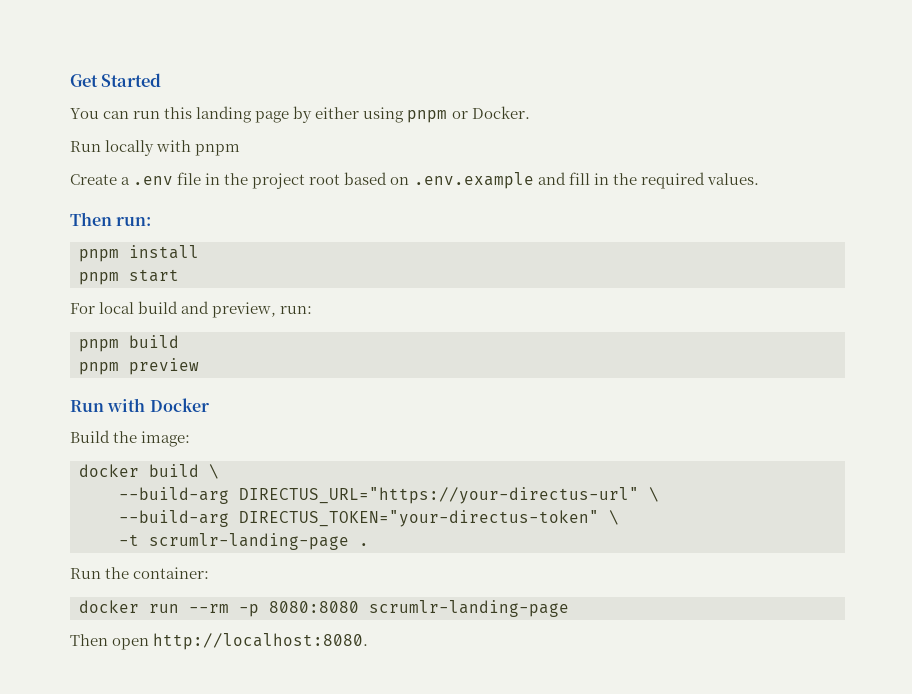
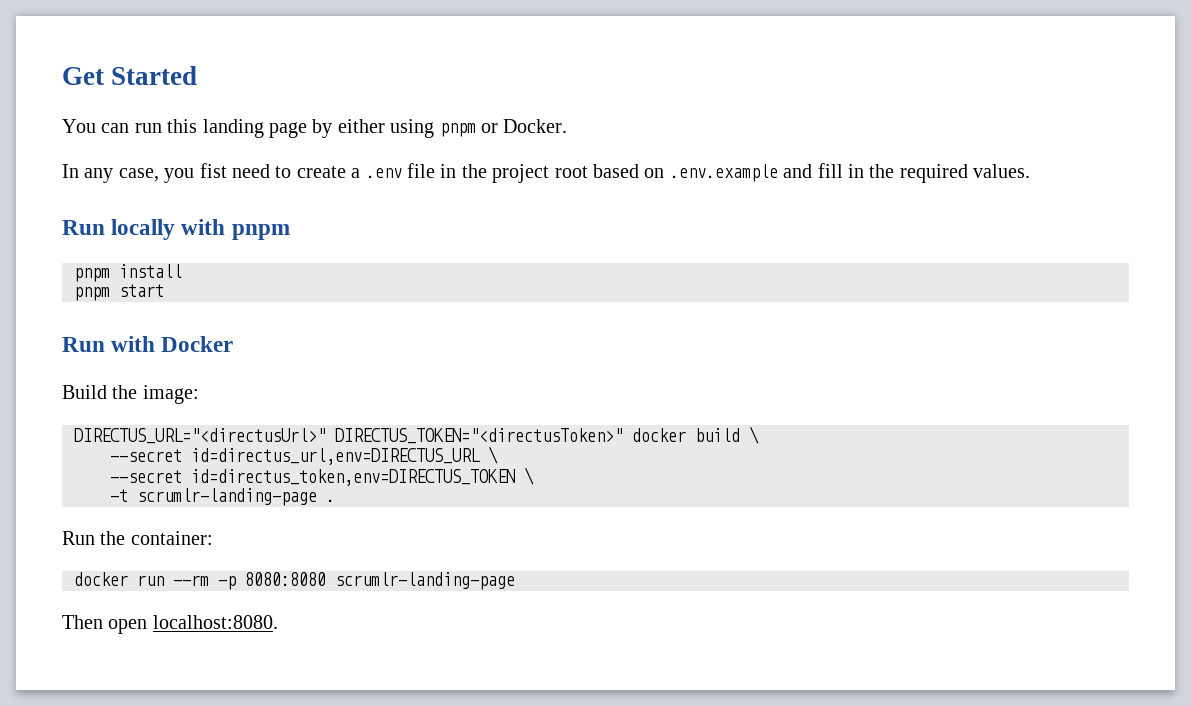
- Run locally with pnpm
- Create a .env file in the project root based on .env.example and fill in the required values.
+ In any case, you fist need to create a .env file in the project root based on .env.example and fill in the required values.
- Then run:
+ Run locally with pnpm
- For local build and preview, run:
- pnpm build
- pnpm preview
- docker build \
+ DIRECTUS_URL="<directusUrl>" DIRECTUS_TOKEN="<directusToken>" docker build \
- --build-arg DIRECTUS_URL="https://your-directus-url" \
- --build-arg DIRECTUS_TOKEN="your-directus-token" \
+ --secret id=directus_url,env=DIRECTUS_URL \
+ --secret id=directus_token,env=DIRECTUS_TOKEN \
- Then open http://localhost:8080.
+ Then open localhost:8080.

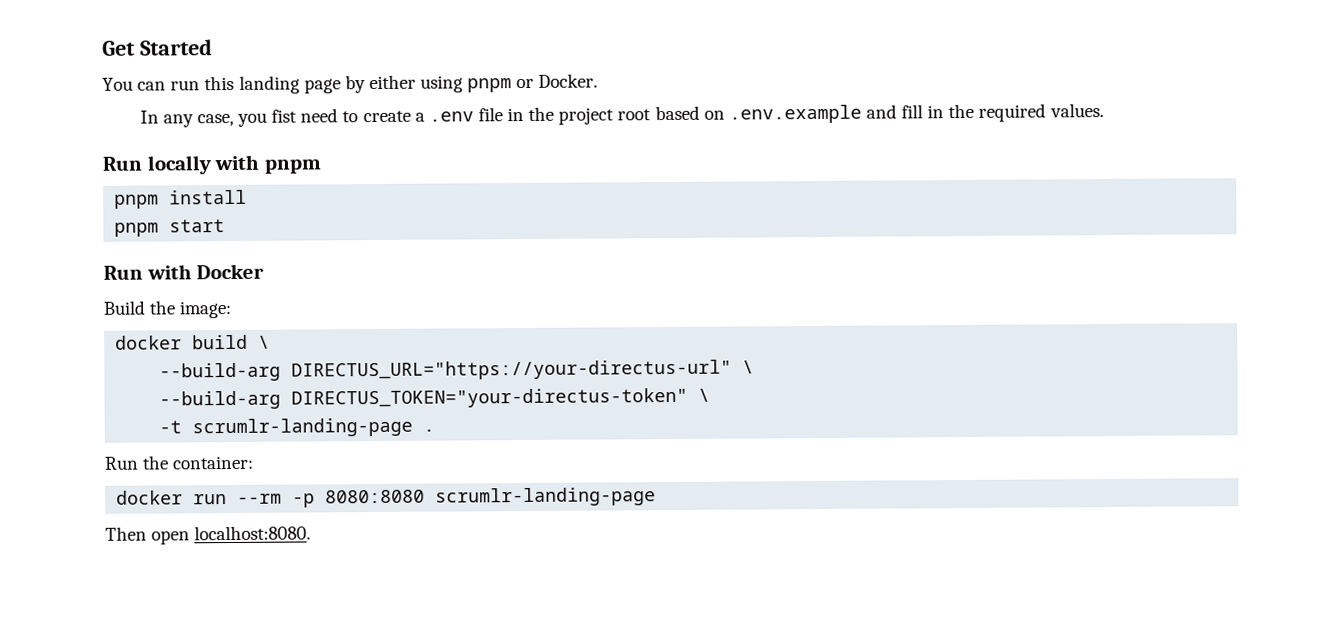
- DIRECTUS_URL="<directusUrl>" DIRECTUS_TOKEN="<directusToken>" docker build \
+ docker build \
- --secret id=directus_url,env=DIRECTUS_URL \
- --secret id=directus_token,env=DIRECTUS_TOKEN \
+ --build-arg DIRECTUS_URL="https://your-directus-url" \
+ --build-arg DIRECTUS_TOKEN="your-directus-token" \

